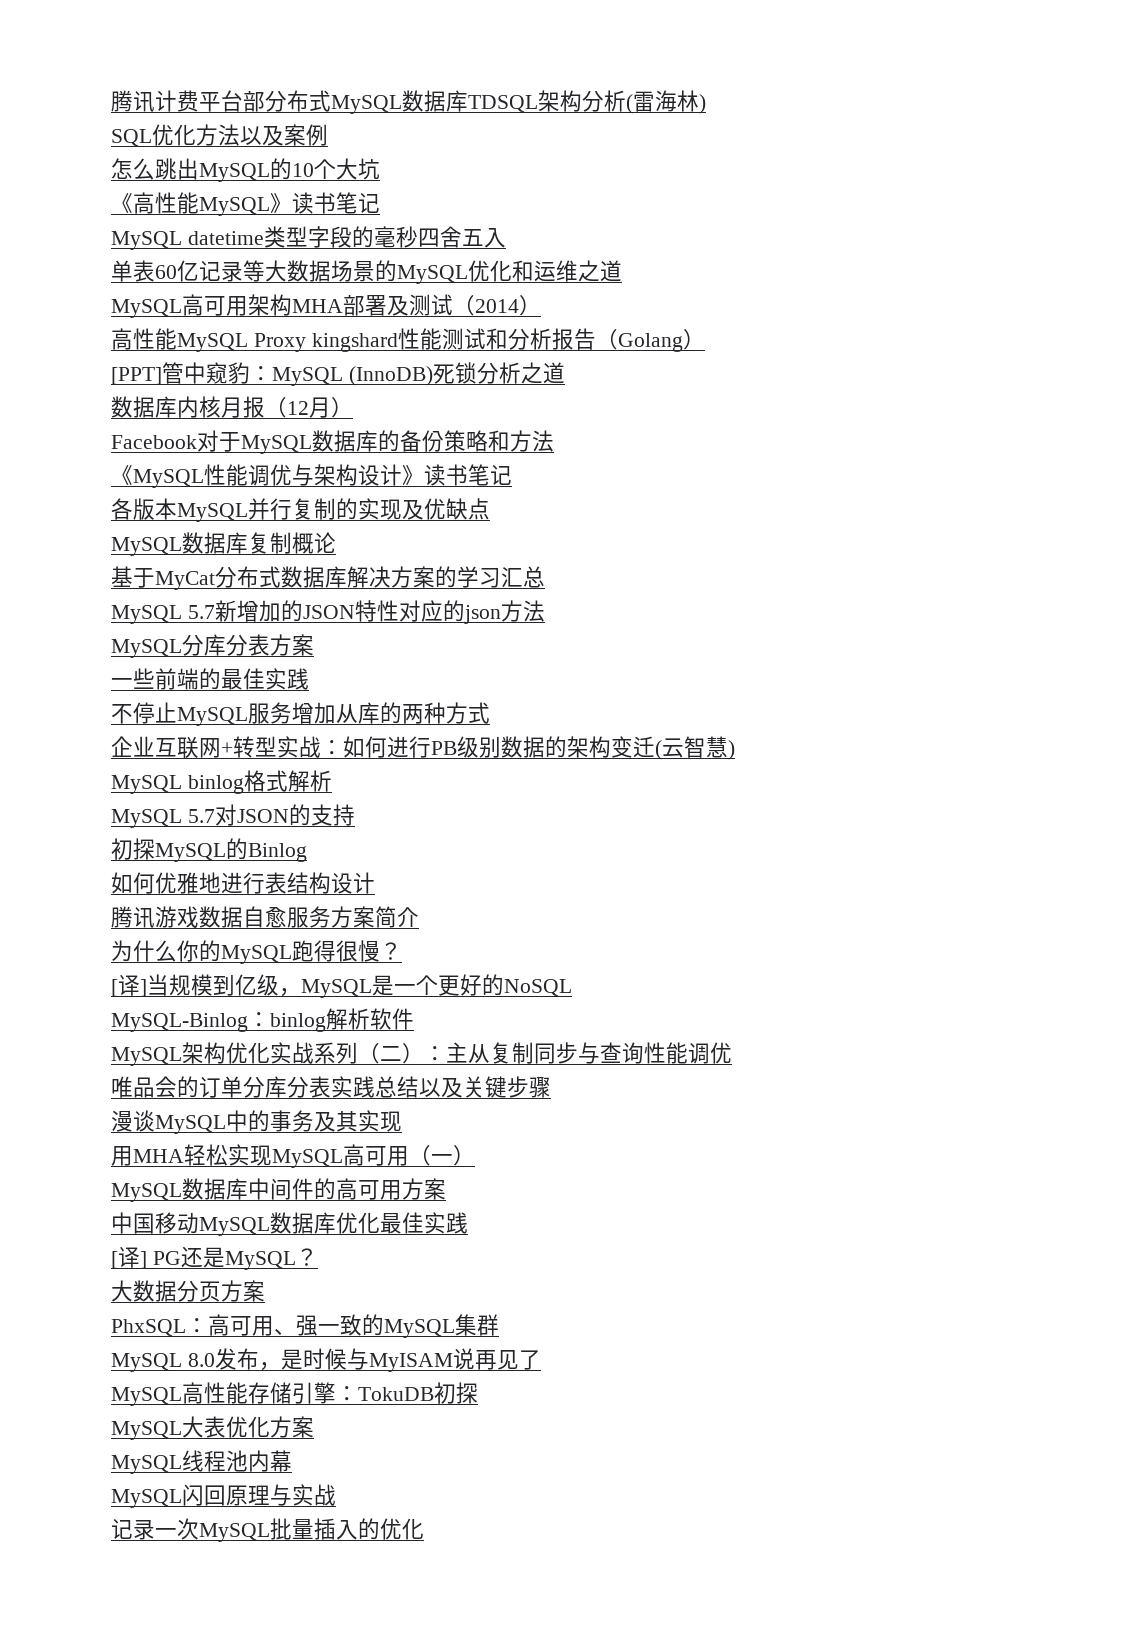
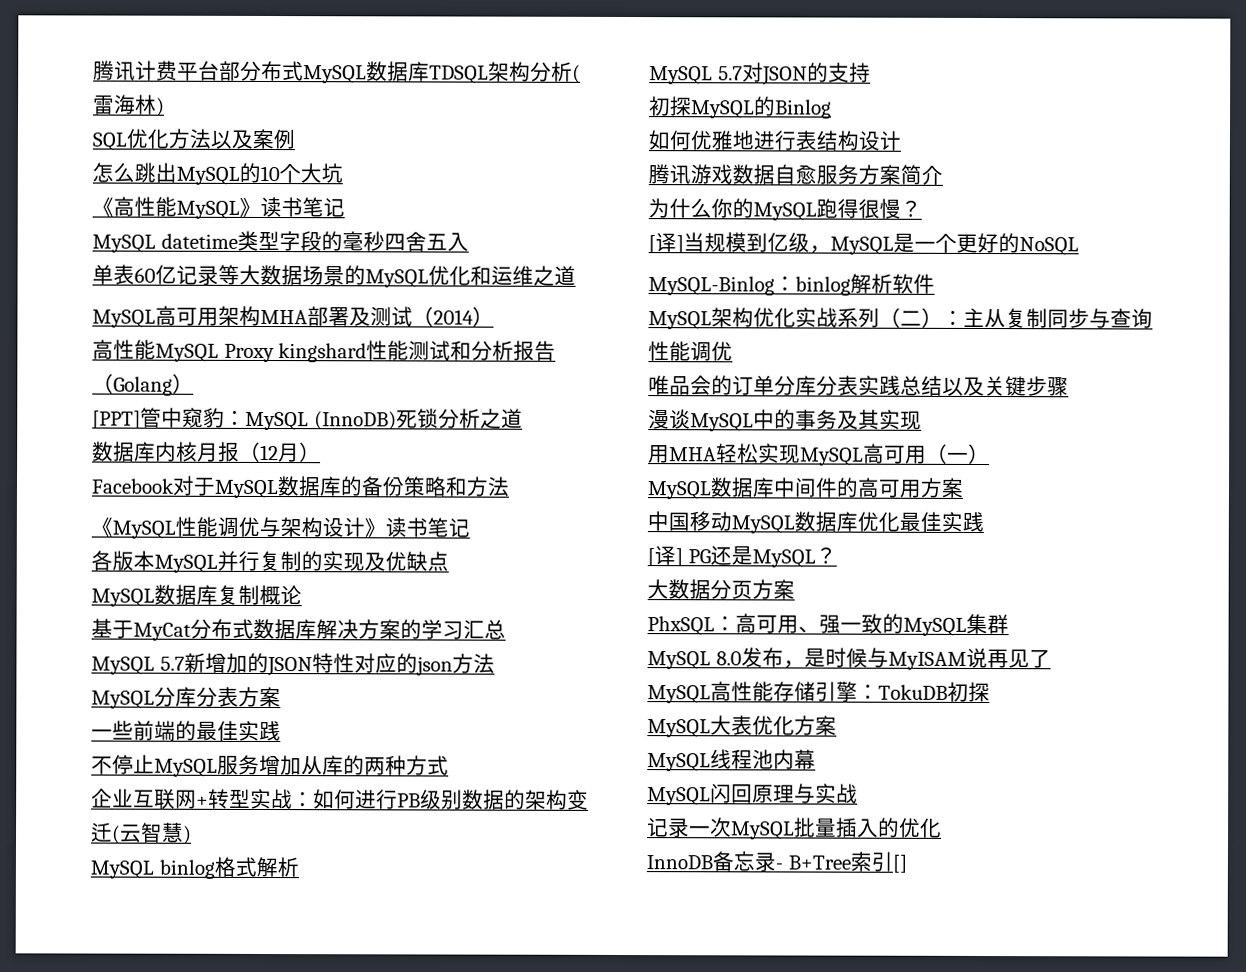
+ InnoDB备忘录- B+Tree索引[]

